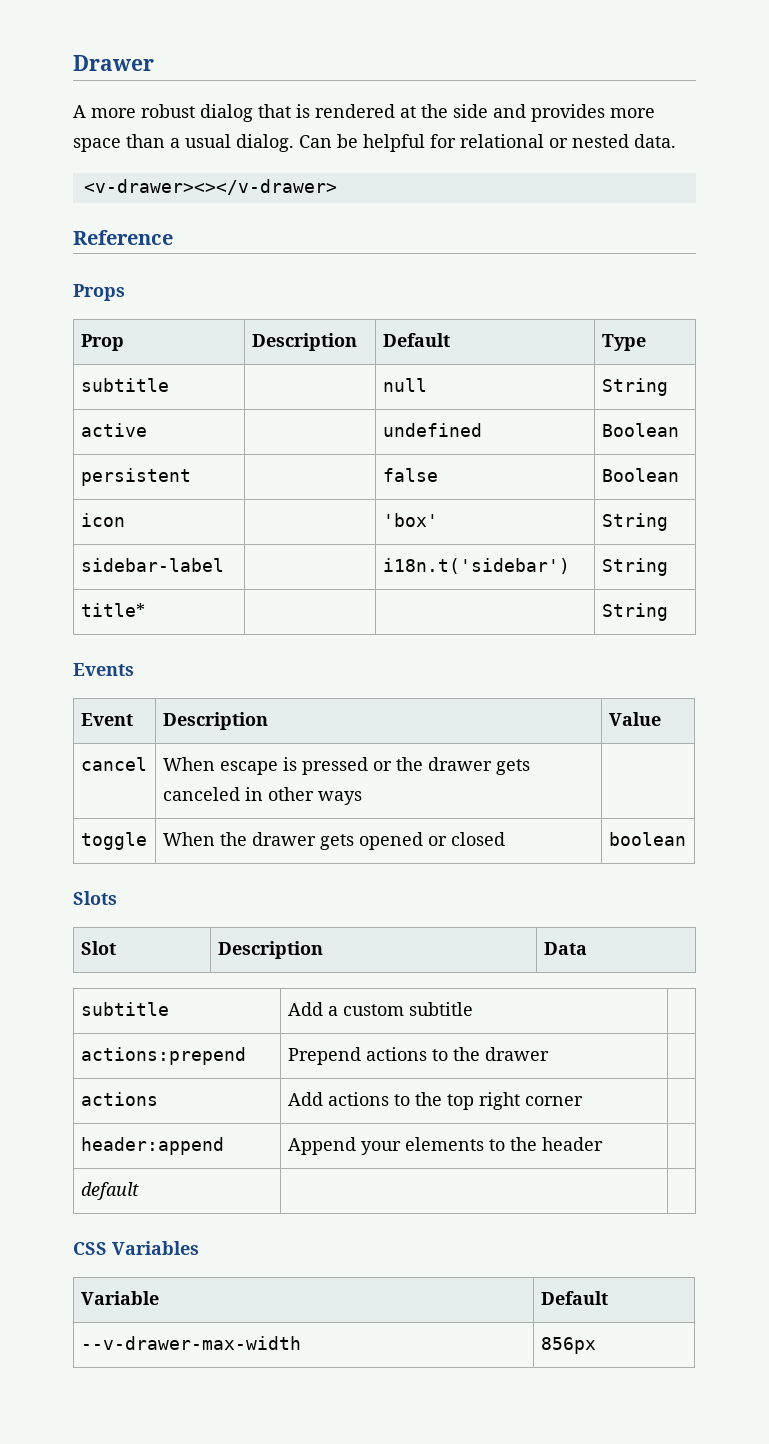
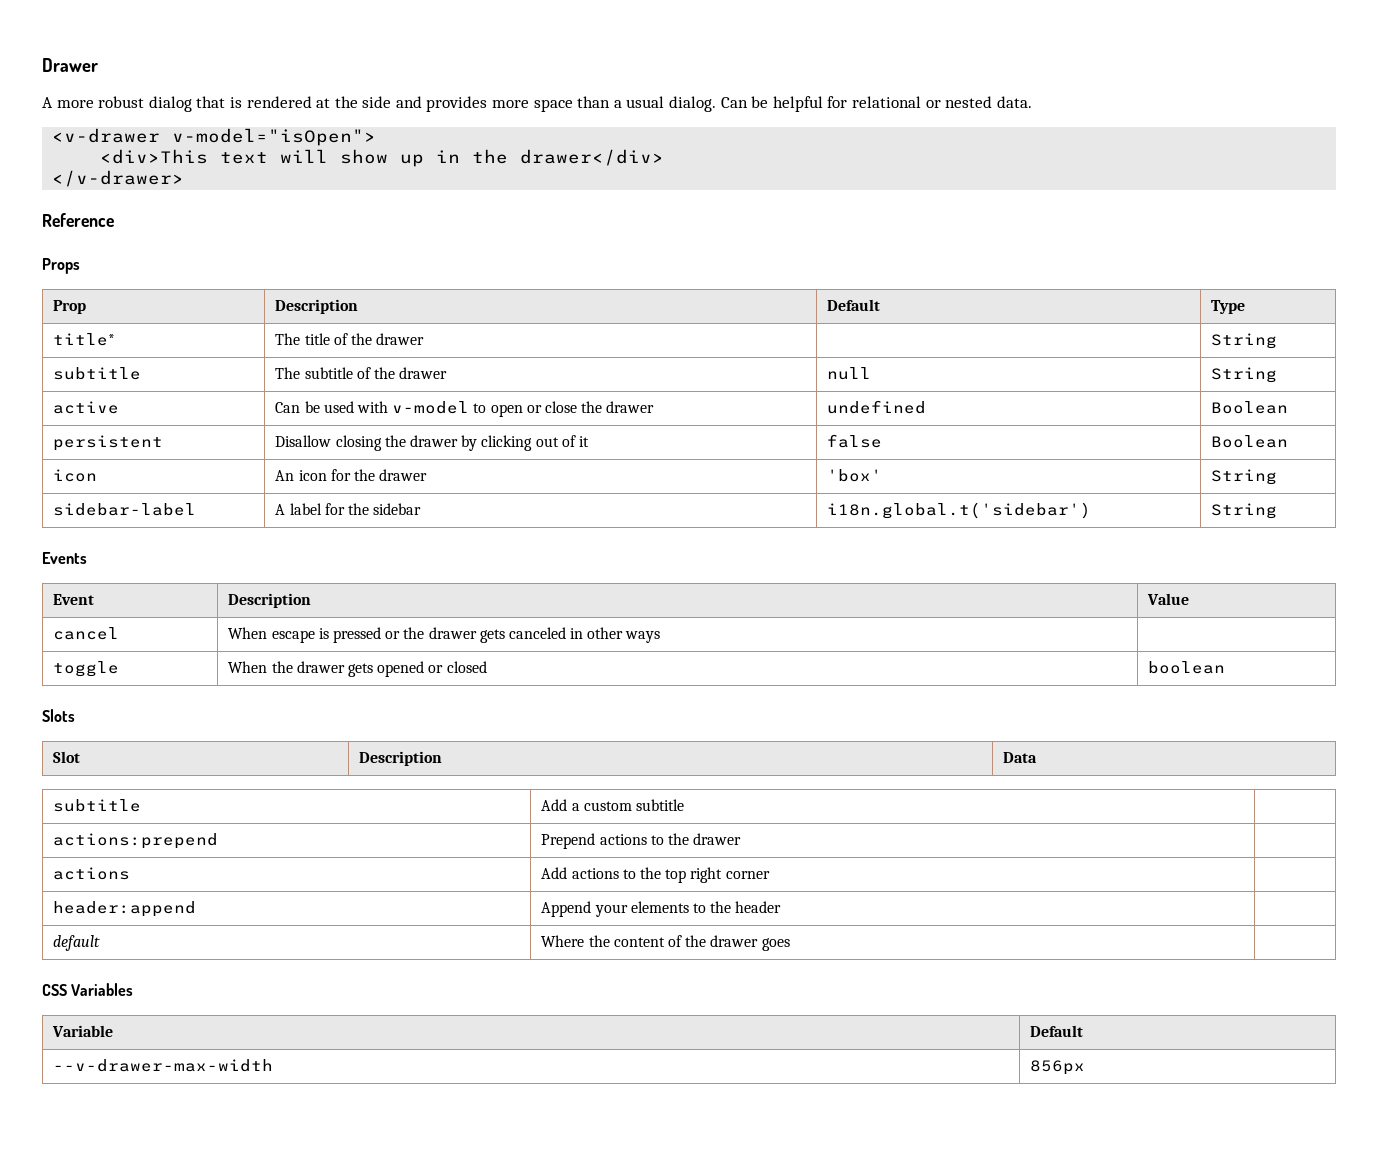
- <v-drawer><></v-drawer>
+ <v-drawer v-model="isOpen">
+ <div>This text will show up in the drawer</div>
+ </v-drawer>
- subtitle | | null | String
- active | | undefined | Boolean
- persistent | | false | Boolean
- icon | | 'box' | String
- sidebar-label | | i18n.t('sidebar') | String
- title* | | | String
+ title* | The title of the drawer | | String
+ subtitle | The subtitle of the drawer | null | String
+ active | Can be used with v-model to open or close the drawer | undefined | Boolean
+ persistent | Disallow closing the drawer by clicking out of it | false | Boolean
+ icon | An icon for the drawer | 'box' | String
+ sidebar-label | A label for the sidebar | i18n.global.t('sidebar') | String
- default | |
+ default | Where the content of the drawer goes |

